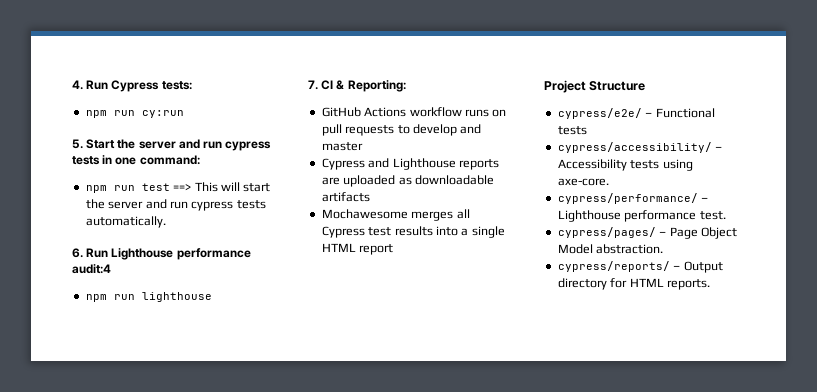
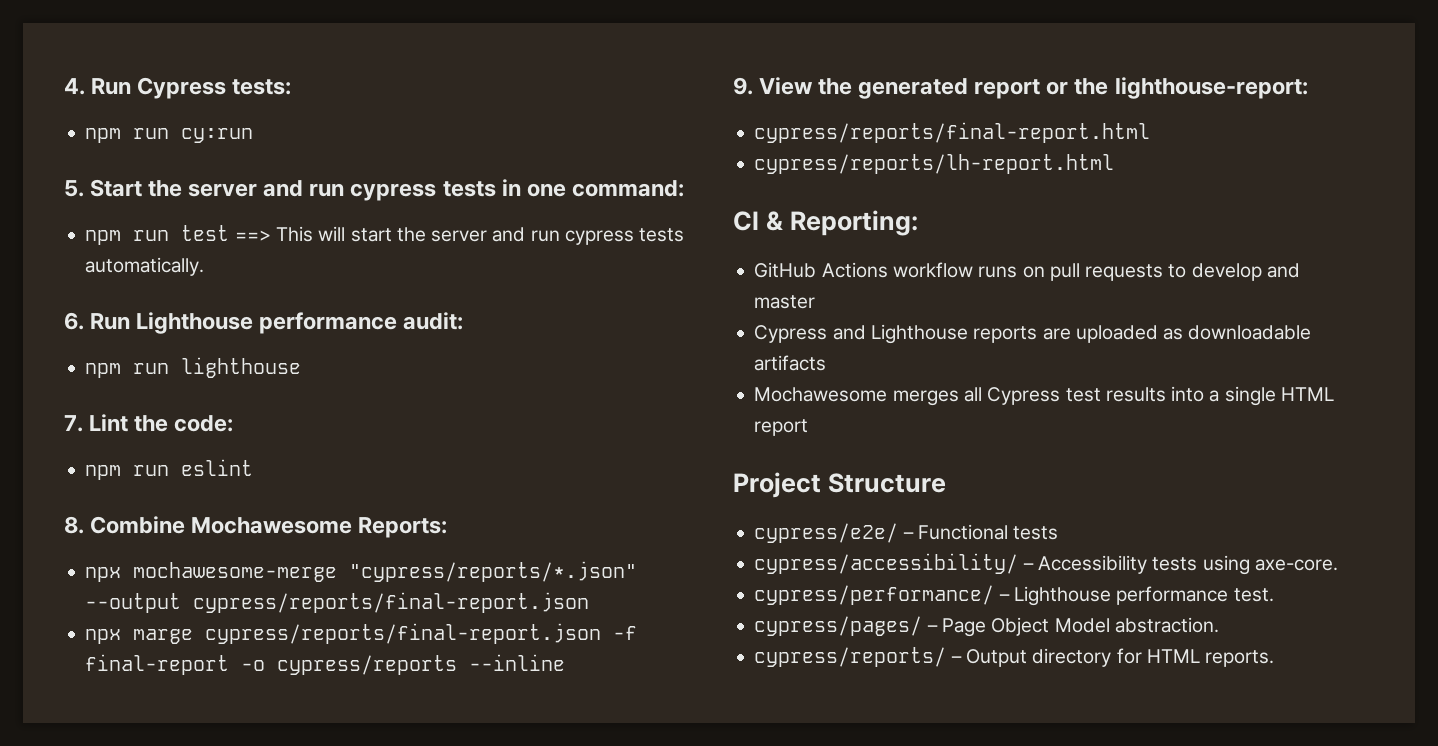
- 6. Run Lighthouse performance audit:4
+ 6. Run Lighthouse performance audit:
- 7. CI & Reporting:
+ 7. Lint the code:
+ npm run eslint
+ 8. Combine Mochawesome Reports:
+ npx mochawesome-merge "cypress/reports/*.json" --output cypress/reports/final-report.json
+ npx marge cypress/reports/final-report.json -f final-report -o cypress/reports --inline
+ 9. View the generated report or the lighthouse-report:
+ cypress/reports/final-report.html
+ cypress/reports/lh-report.html
+ CI & Reporting:

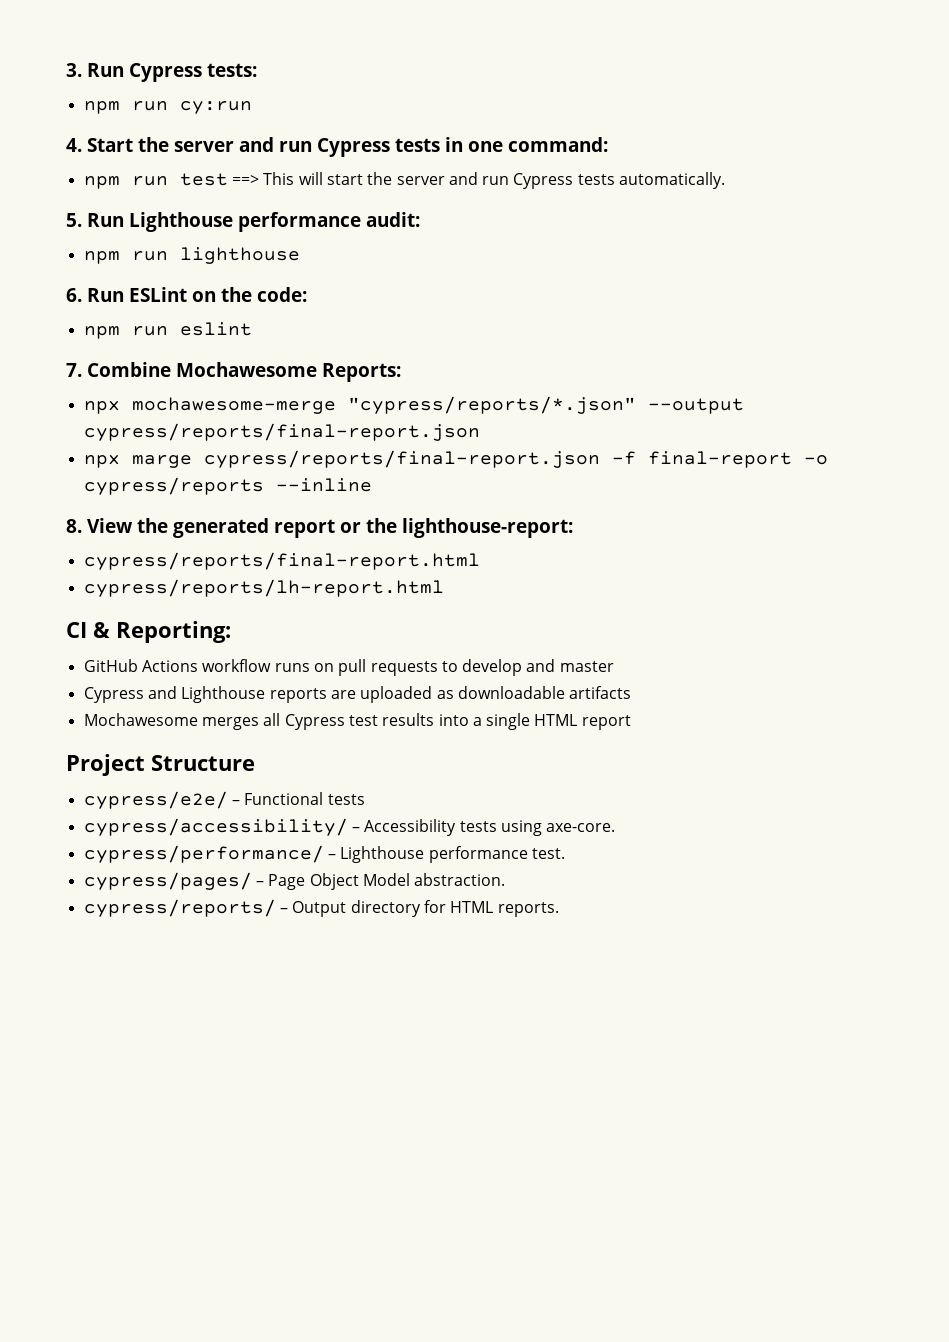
- 4. Run Cypress tests:
+ 3. Run Cypress tests:
- 5. Start the server and run cypress tests in one command:
+ 4. Start the server and run Cypress tests in one command:
- npm run test ==> This will start the server and run cypress tests automatically.
+ npm run test ==> This will start the server and run Cypress tests automatically.
- 6. Run Lighthouse performance audit:
+ 5. Run Lighthouse performance audit:
- 7. Lint the code:
+ 6. Run ESLint on the code:
- 8. Combine Mochawesome Reports:
+ 7. Combine Mochawesome Reports:
- 9. View the generated report or the lighthouse-report:
+ 8. View the generated report or the lighthouse-report:

